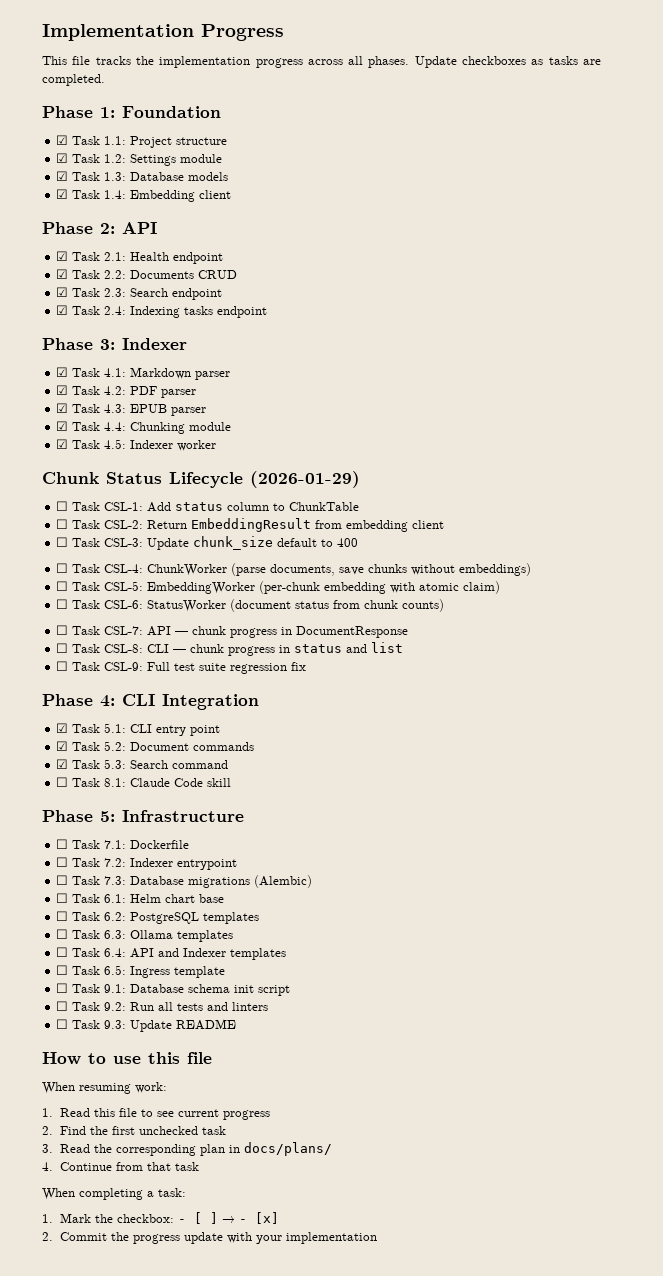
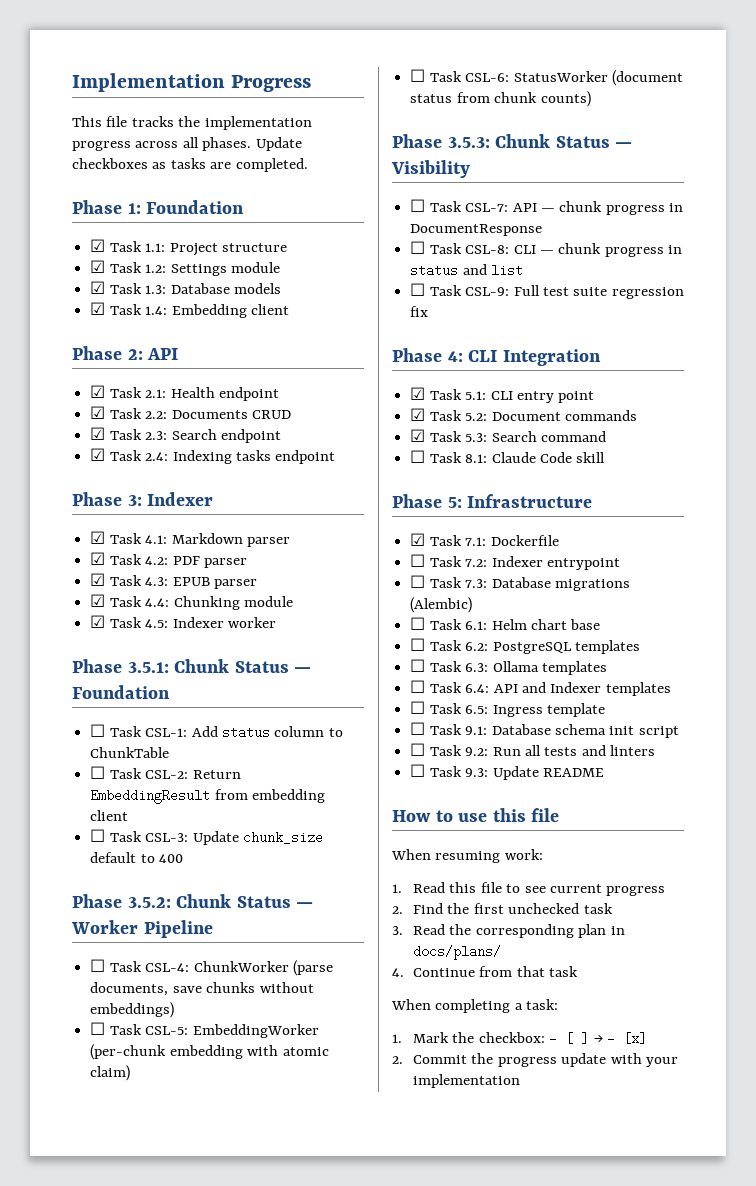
- Chunk Status Lifecycle (2026-01-29)
+ Phase 3.5.1: Chunk Status — Foundation
+ Phase 3.5.2: Chunk Status — Worker Pipeline
+ Phase 3.5.3: Chunk Status — Visibility
- ☐ Task 7.1: Dockerfile
+ ☑ Task 7.1: Dockerfile

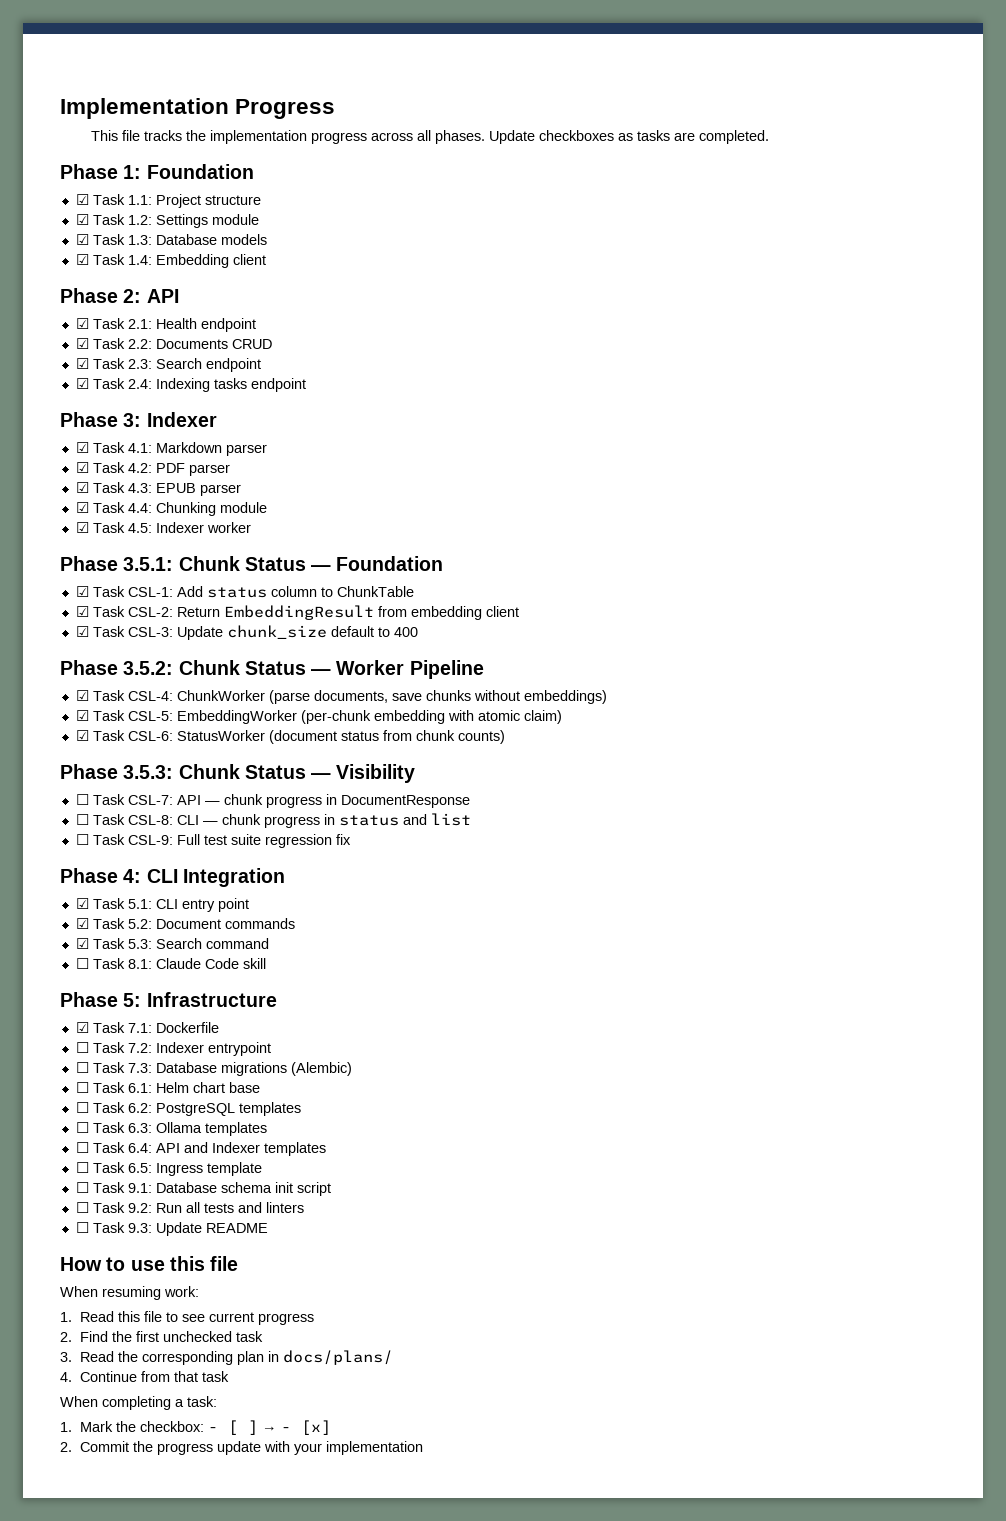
- ☐ Task CSL-1: Add status column to ChunkTable
+ ☑ Task CSL-1: Add status column to ChunkTable
- ☐ Task CSL-2: Return EmbeddingResult from embedding client
+ ☑ Task CSL-2: Return EmbeddingResult from embedding client
- ☐ Task CSL-3: Update chunk_size default to 400
+ ☑ Task CSL-3: Update chunk_size default to 400
- ☐ Task CSL-4: ChunkWorker (parse documents, save chunks without embeddings)
+ ☑ Task CSL-4: ChunkWorker (parse documents, save chunks without embeddings)
- ☐ Task CSL-5: EmbeddingWorker (per-chunk embedding with atomic claim)
+ ☑ Task CSL-5: EmbeddingWorker (per-chunk embedding with atomic claim)
- ☐ Task CSL-6: StatusWorker (document status from chunk counts)
+ ☑ Task CSL-6: StatusWorker (document status from chunk counts)

